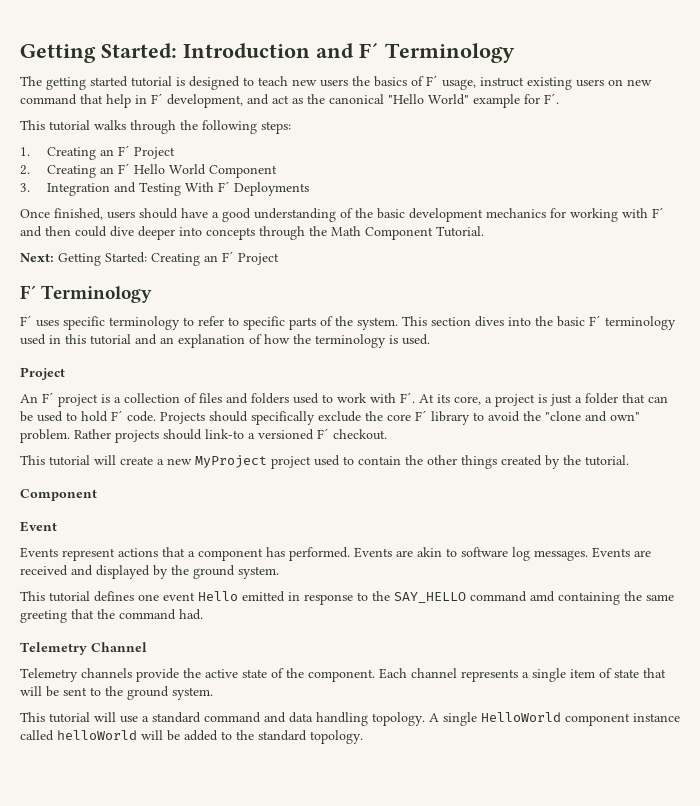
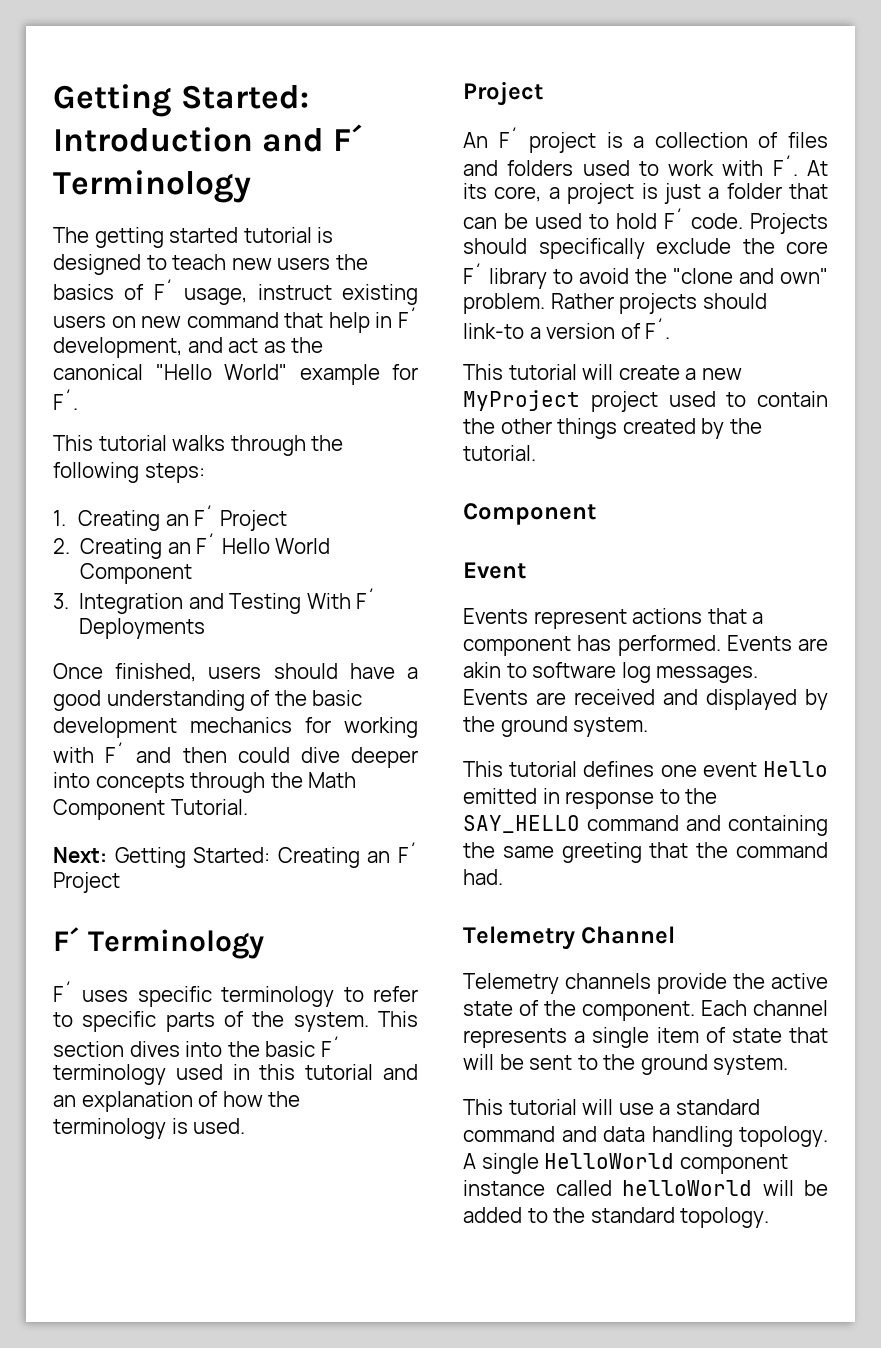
- Rather projects should link-to a versioned F´ checkout.
+ Rather projects should link-to a version of F´.
- This tutorial defines one event Hello emitted in response to the SAY_HELLO command amd containing the same greeting that the command had.
+ This tutorial defines one event Hello emitted in response to the SAY_HELLO command and containing the same greeting that the command had.

